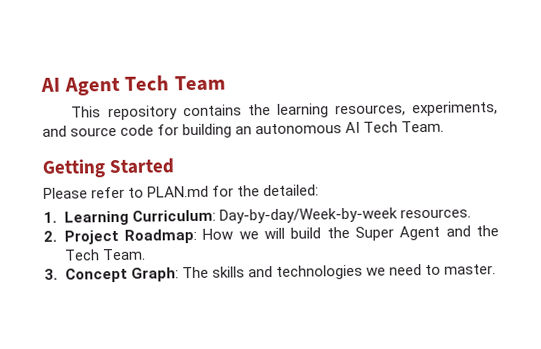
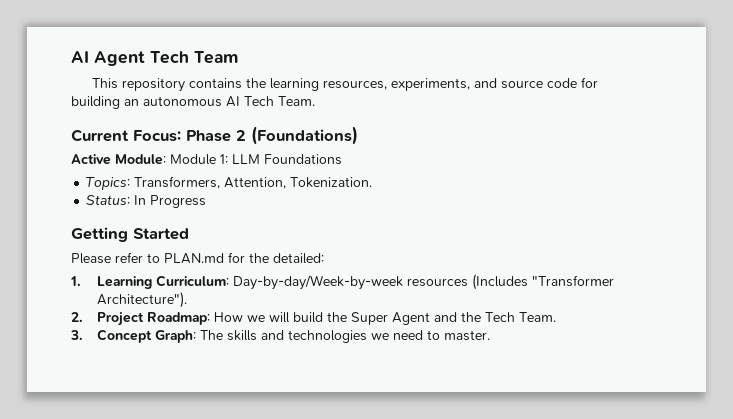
+ Current Focus: Phase 2 (Foundations)
+ Active Module: Module 1: LLM Foundations
+ Topics: Transformers, Attention, Tokenization.
+ Status: In Progress
- 1. Learning Curriculum: Day-by-day/Week-by-week resources.
+ 1. Learning Curriculum: Day-by-day/Week-by-week resources (Includes "Transformer Architecture").

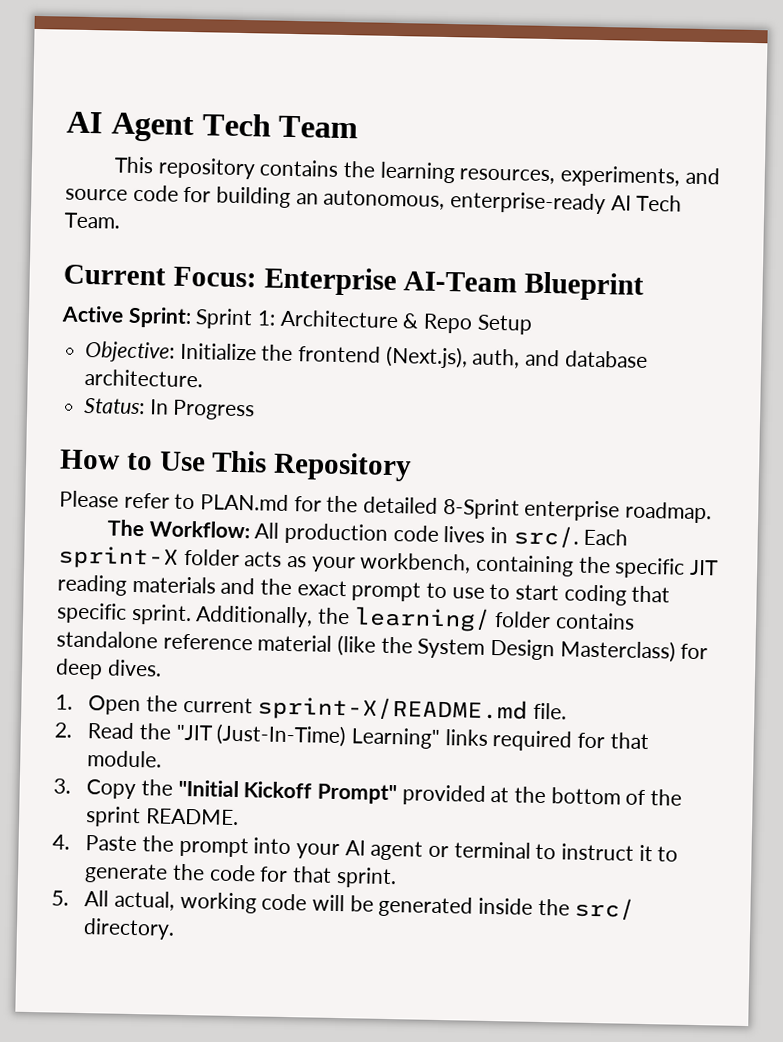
- This repository contains the learning resources, experiments, and source code for building an autonomous AI Tech Team.
+ This repository contains the learning resources, experiments, and source code for building an autonomous, enterprise-ready AI Tech Team.
- Current Focus: Phase 2 (Foundations)
- Active Module: Module 1: LLM Foundations
- Topics: Transformers, Attention, Tokenization.
+ Current Focus: Enterprise AI-Team Blueprint
+ Active Sprint: Sprint 1: Architecture & Repo Setup
+ Objective: Initialize the frontend (Next.js), auth, and database architecture.
  Status: In Progress
- Getting Started
+ How to Use This Repository
- Please refer to PLAN.md for the detailed:
- 1. Learning Curriculum: Day-by-day/Week-by-week resources (Includes "Transformer Architecture").
- 2. Project Roadmap: How we will build the Super Agent and the Tech Team.
- 3. Concept Graph: The skills and technologies we need to master.
+ Please refer to PLAN.md for the detailed 8-Sprint enterprise roadmap.
+ The Workflow: All production code lives in src/. Each sprint-X folder acts as your workbench, containing the specific JIT reading materials and the exact prompt to use to start coding that specific sprint. Additionally, the learning/ folder contains standalone reference material (like the System Design Masterclass) for deep dives.
+ 1. Open the current sprint-X/README.md file.
+ 2. Read the "JIT (Just-In-Time) Learning" links required for that module.
+ 3. Copy the "Initial Kickoff Prompt" provided at the bottom of the sprint README.
+ 4. Paste the prompt into your AI agent or terminal to instruct it to generate the code for that sprint.
+ 5. All actual, working code will be generated inside the src/ directory.

